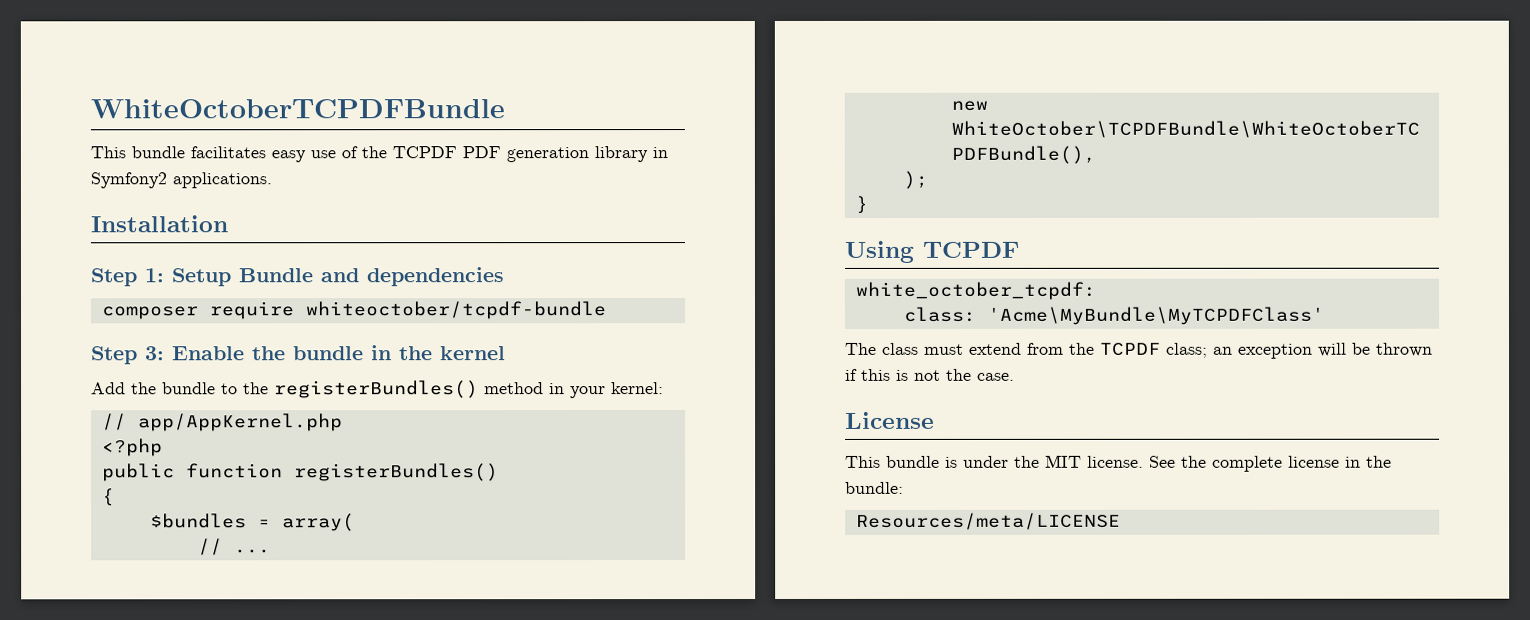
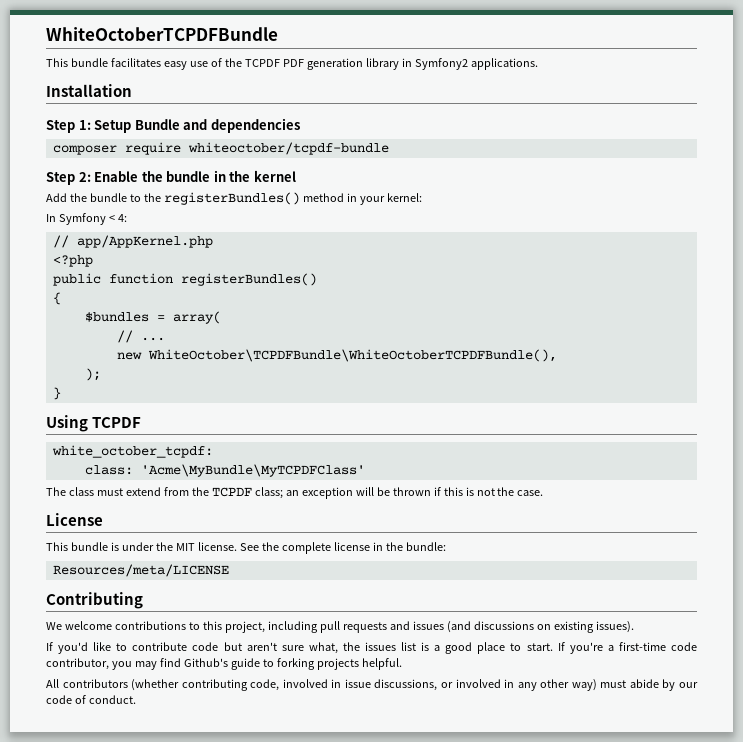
- Step 3: Enable the bundle in the kernel
+ Step 2: Enable the bundle in the kernel
+ In Symfony < 4:
+ Contributing
+ We welcome contributions to this project, including pull requests and issues (and discussions on existing issues).
+ If you'd like to contribute code but aren't sure what, the issues list is a good place to start. If you're a first-time code contributor, you may find Github's guide to forking projects helpful.
+ All contributors (whether contributing code, involved in issue discussions, or involved in any other way) must abide by our code of conduct.

